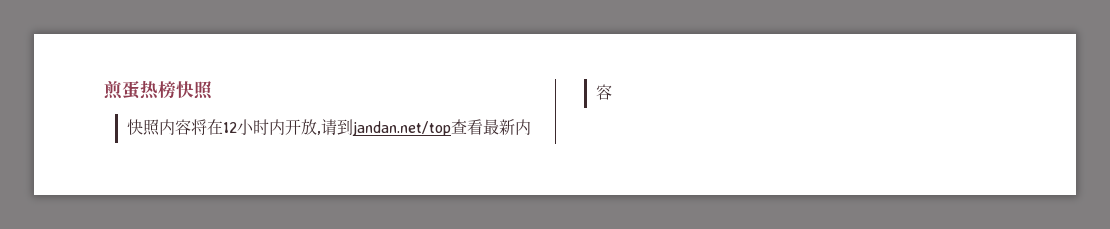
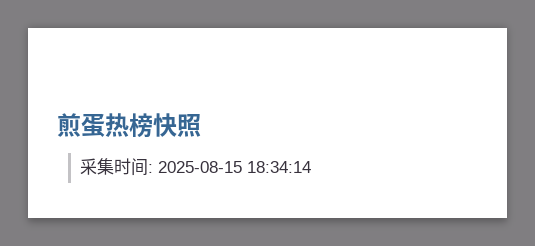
- 快照内容将在12小时内开放,请到jandan.net/top查看最新内容
+ 采集时间: 2025-08-15 18:34:14

